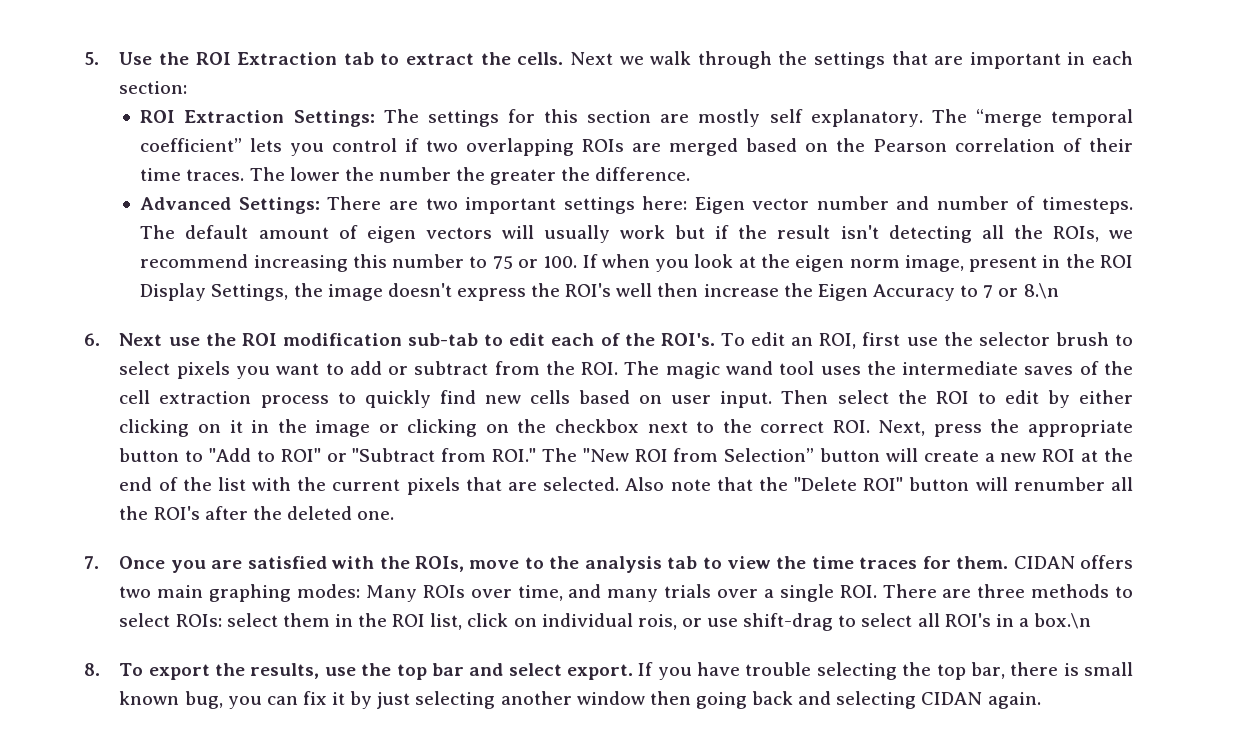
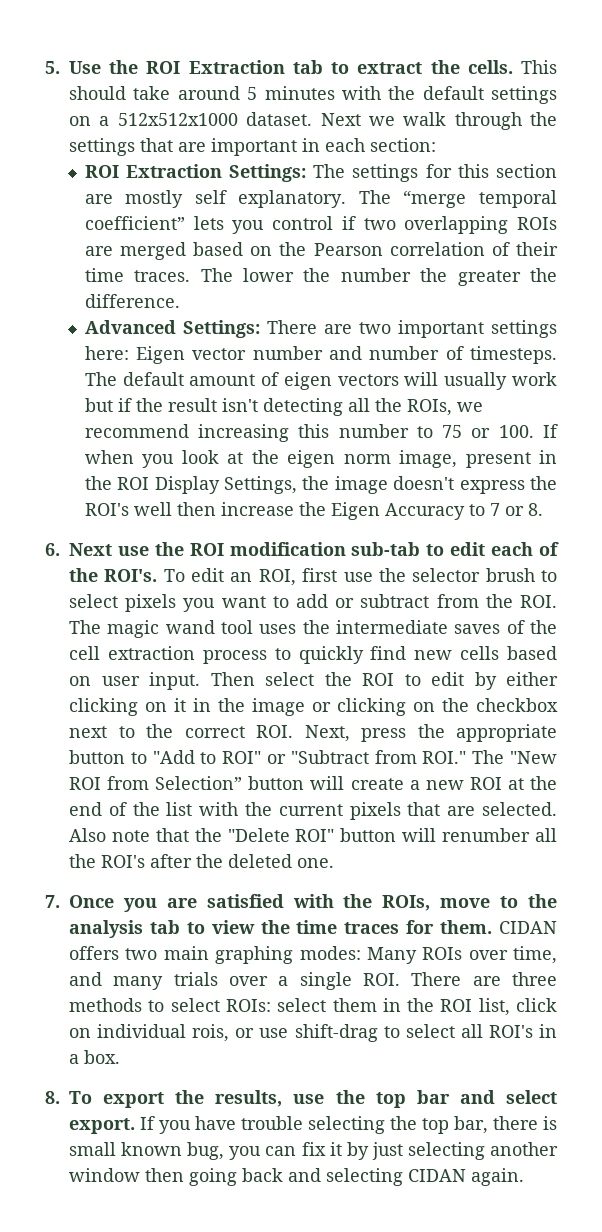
+ This should take around 5 minutes with the default settings on a 512x512x1000 dataset.
- The default amount of eigen vectors will usually work but if the result isn't detecting all the ROIs, we recommend increasing this number to 75 or 100. If when you look at the eigen norm image, present in the ROI Display Settings, the image doesn't express the ROI's well then increase the Eigen Accuracy to 7 or 8.\n
+ The default amount of eigen vectors will usually work but if the result isn't detecting all the ROIs, we recommend increasing this number to 75 or 100. If when you look at the eigen norm image, present in the ROI Display Settings, the image doesn't express the ROI's well then increase the Eigen Accuracy to 7 or 8.
- CIDAN offers two main graphing modes: Many ROIs over time, and many trials over a single ROI. There are three methods to select ROIs: select them in the ROI list, click on individual rois, or use shift-drag to select all ROI's in a box.\n
+ CIDAN offers two main graphing modes: Many ROIs over time, and many trials over a single ROI. There are three methods to select ROIs: select them in the ROI list, click on individual rois, or use shift-drag to select all ROI's in a box.

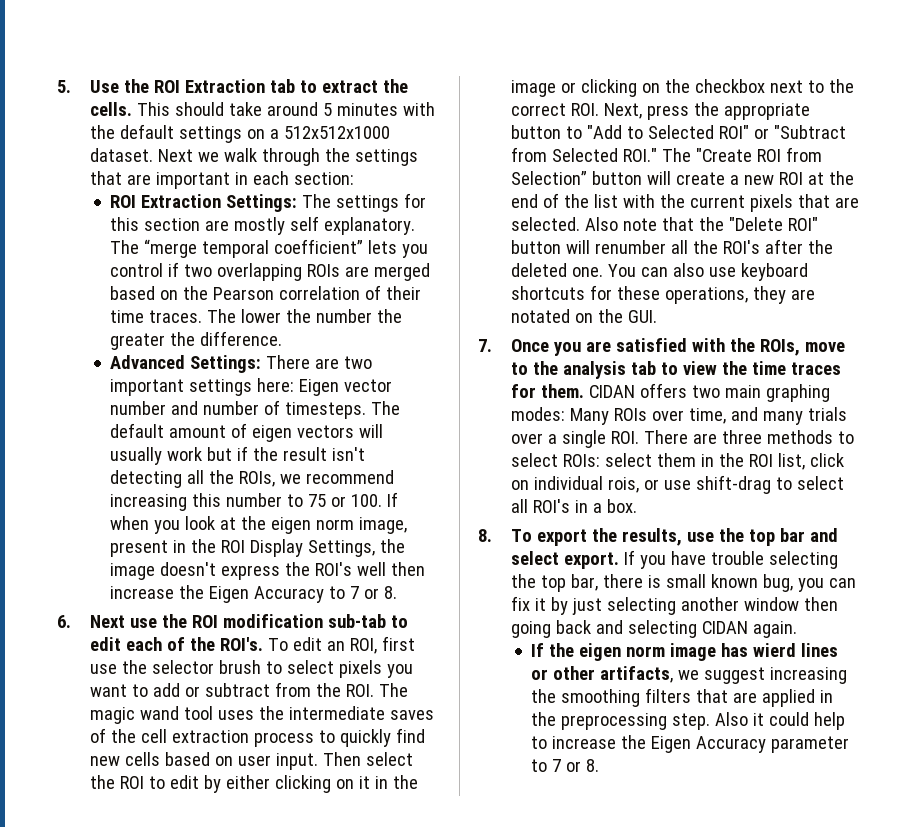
- Then select the ROI to edit by either clicking on it in the image or clicking on the checkbox next to the correct ROI. Next, press the appropriate button to "Add to ROI" or "Subtract from ROI." The "New ROI from Selection” button will create a new ROI at the end of the list with the current pixels that are selected.
+ Then select the ROI to edit by either clicking on it in the image or clicking on the checkbox next to the correct ROI. Next, press the appropriate button to "Add to Selected ROI" or "Subtract from Selected ROI." The "Create ROI from Selection” button will create a new ROI at the end of the list with the current pixels that are selected.
+ You can also use keyboard shortcuts for these operations, they are notated on the GUI.
+ If the eigen norm image has wierd lines or other artifacts, we suggest increasing the smoothing filters that are applied in the preprocessing step. Also it could help to increase the Eigen Accuracy parameter to 7 or 8.

